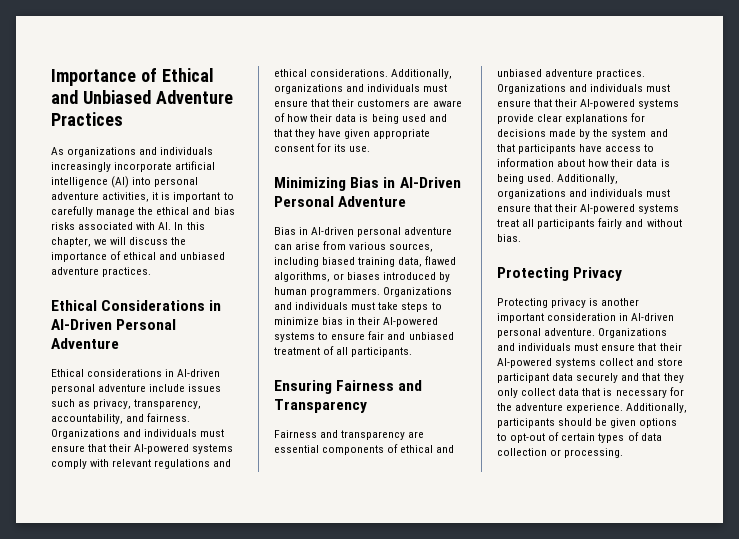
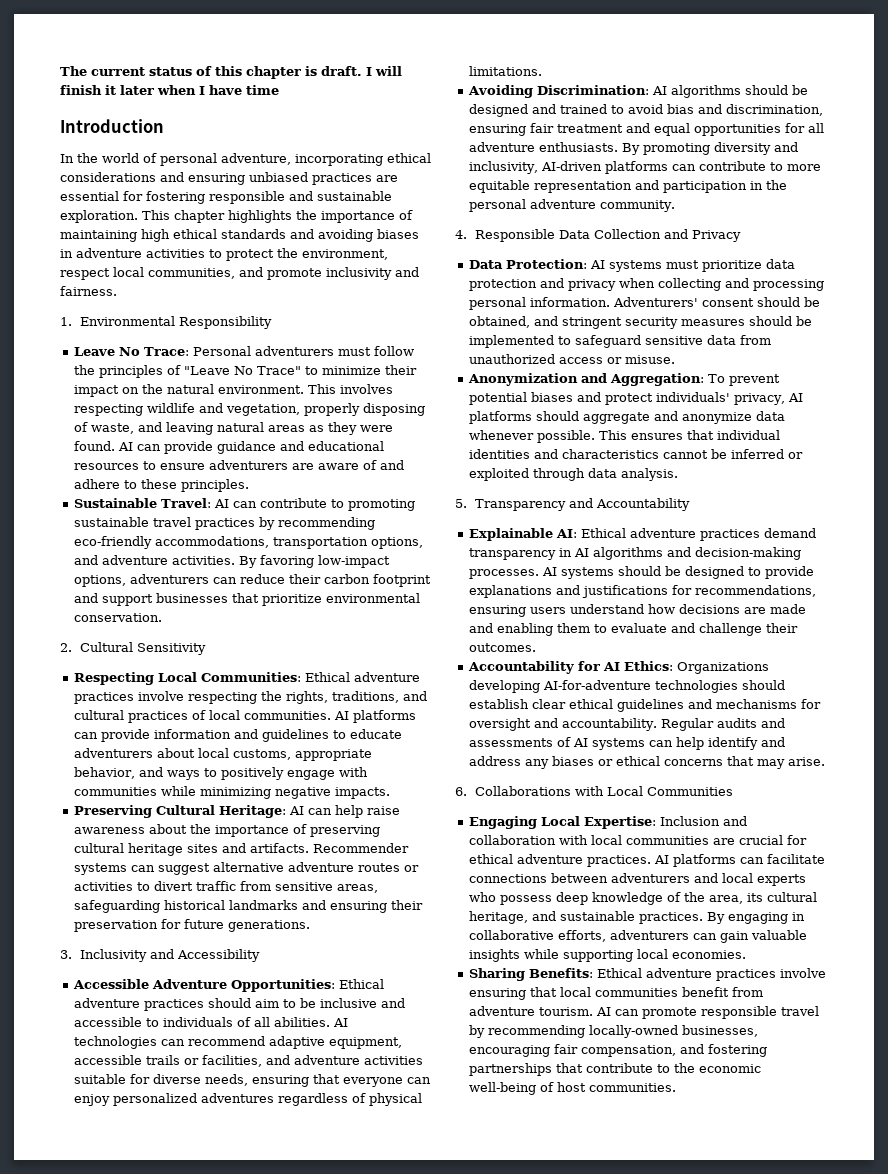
- Importance of Ethical and Unbiased Adventure Practices
- As organizations and individuals increasingly incorporate artificial intelligence (AI) into personal adventure activities, it is important to carefully manage the ethical and bias risks associated with AI. In this chapter, we will discuss the importance of ethical and unbiased adventure practices.
- Ethical Considerations in AI-Driven Personal Adventure
- Ethical considerations in AI-driven personal adventure include issues such as privacy, transparency, accountability, and fairness. Organizations and individuals must ensure that their AI-powered systems comply with relevant regulations and ethical considerations. Additionally, organizations and individuals must ensure that their customers are aware of how their data is being used and that they have given appropriate consent for its use.
- Minimizing Bias in AI-Driven Personal Adventure
- Bias in AI-driven personal adventure can arise from various sources, including biased training data, flawed algorithms, or biases introduced by human programmers. Organizations and individuals must take steps to minimize bias in their AI-powered systems to ensure fair and unbiased treatment of all participants.
- Ensuring Fairness and Transparency
- Fairness and transparency are essential components of ethical and unbiased adventure practices. Organizations and individuals must ensure that their AI-powered systems provide clear explanations for decisions made by the system and that participants have access to information about how their data is being used. Additionally, organizations and individuals must ensure that their AI-powered systems treat all participants fairly and without bias.
- Protecting Privacy
- Protecting privacy is another important consideration in AI-driven personal adventure. Organizations and individuals must ensure that their AI-powered systems collect and store participant data securely and that they only collect data that is necessary for the adventure experience. Additionally, participants should be given options to opt-out of certain types of data collection or processing.
+ The current status of this chapter is draft. I will finish it later when I have time
+ Introduction
+ In the world of personal adventure, incorporating ethical considerations and ensuring unbiased practices are essential for fostering responsible and sustainable exploration. This chapter highlights the importance of maintaining high ethical standards and avoiding biases in adventure activities to protect the environment, respect local communities, and promote inclusivity and fairness.
+ 1. Environmental Responsibility
+ Leave No Trace: Personal adventurers must follow the principles of "Leave No Trace" to minimize their impact on the natural environment. This involves respecting wildlife and vegetation, properly disposing of waste, and leaving natural areas as they were found. AI can provide guidance and educational resources to ensure adventurers are aware of and adhere to these principles.
+ Sustainable Travel: AI can contribute to promoting sustainable travel practices by recommending eco-friendly accommodations, transportation options, and adventure activities. By favoring low-impact options, adventurers can reduce their carbon footprint and support businesses that prioritize environmental conservation.
+ 2. Cultural Sensitivity
+ Respecting Local Communities: Ethical adventure practices involve respecting the rights, traditions, and cultural practices of local communities. AI platforms can provide information and guidelines to educate adventurers about local customs, appropriate behavior, and ways to positively engage with communities while minimizing negative impacts.
+ Preserving Cultural Heritage: AI can help raise awareness about the importance of preserving cultural heritage sites and artifacts. Recommender systems can suggest alternative adventure routes or activities to divert traffic from sensitive areas, safeguarding historical landmarks and ensuring their preservation for future generations.
+ 3. Inclusivity and Accessibility
+ Accessible Adventure Opportunities: Ethical adventure practices should aim to be inclusive and accessible to individuals of all abilities. AI technologies can recommend adaptive equipment, accessible trails or facilities, and adventure activities suitable for diverse needs, ensuring that everyone can enjoy personalized adventures regardless of physical limitations.
+ Avoiding Discrimination: AI algorithms should be designed and trained to avoid bias and discrimination, ensuring fair treatment and equal opportunities for all adventure enthusiasts. By promoting diversity and inclusivity, AI-driven platforms can contribute to more equitable representation and participation in the personal adventure community.
+ 4. Responsible Data Collection and Privacy
+ Data Protection: AI systems must prioritize data protection and privacy when collecting and processing personal information. Adventurers' consent should be obtained, and stringent security measures should be implemented to safeguard sensitive data from unauthorized access or misuse.
+ Anonymization and Aggregation: To prevent potential biases and protect individuals' privacy, AI platforms should aggregate and anonymize data whenever possible. This ensures that individual identities and characteristics cannot be inferred or exploited through data analysis.
+ 5. Transparency and Accountability
+ Explainable AI: Ethical adventure practices demand transparency in AI algorithms and decision-making processes. AI systems should be designed to provide explanations and justifications for recommendations, ensuring users understand how decisions are made and enabling them to evaluate and challenge their outcomes.
+ Accountability for AI Ethics: Organizations developing AI-for-adventure technologies should establish clear ethical guidelines and mechanisms for oversight and accountability. Regular audits and assessments of AI systems can help identify and address any biases or ethical concerns that may arise.
+ 6. Collaborations with Local Communities
+ Engaging Local Expertise: Inclusion and collaboration with local communities are crucial for ethical adventure practices. AI platforms can facilitate connections between adventurers and local experts who possess deep knowledge of the area, its cultural heritage, and sustainable practices. By engaging in collaborative efforts, adventurers can gain valuable insights while supporting local economies.
+ Sharing Benefits: Ethical adventure practices involve ensuring that local communities benefit from adventure tourism. AI can promote responsible travel by recommending locally-owned businesses, encouraging fair compensation, and fostering partnerships that contribute to the economic well-being of host communities.

